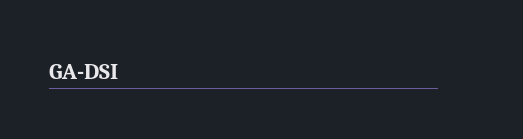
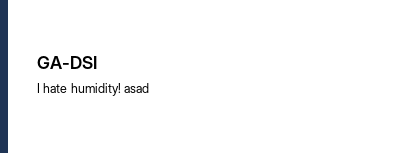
+ I hate humidity! asad

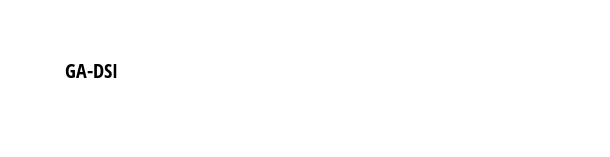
- I hate humidity! asad

